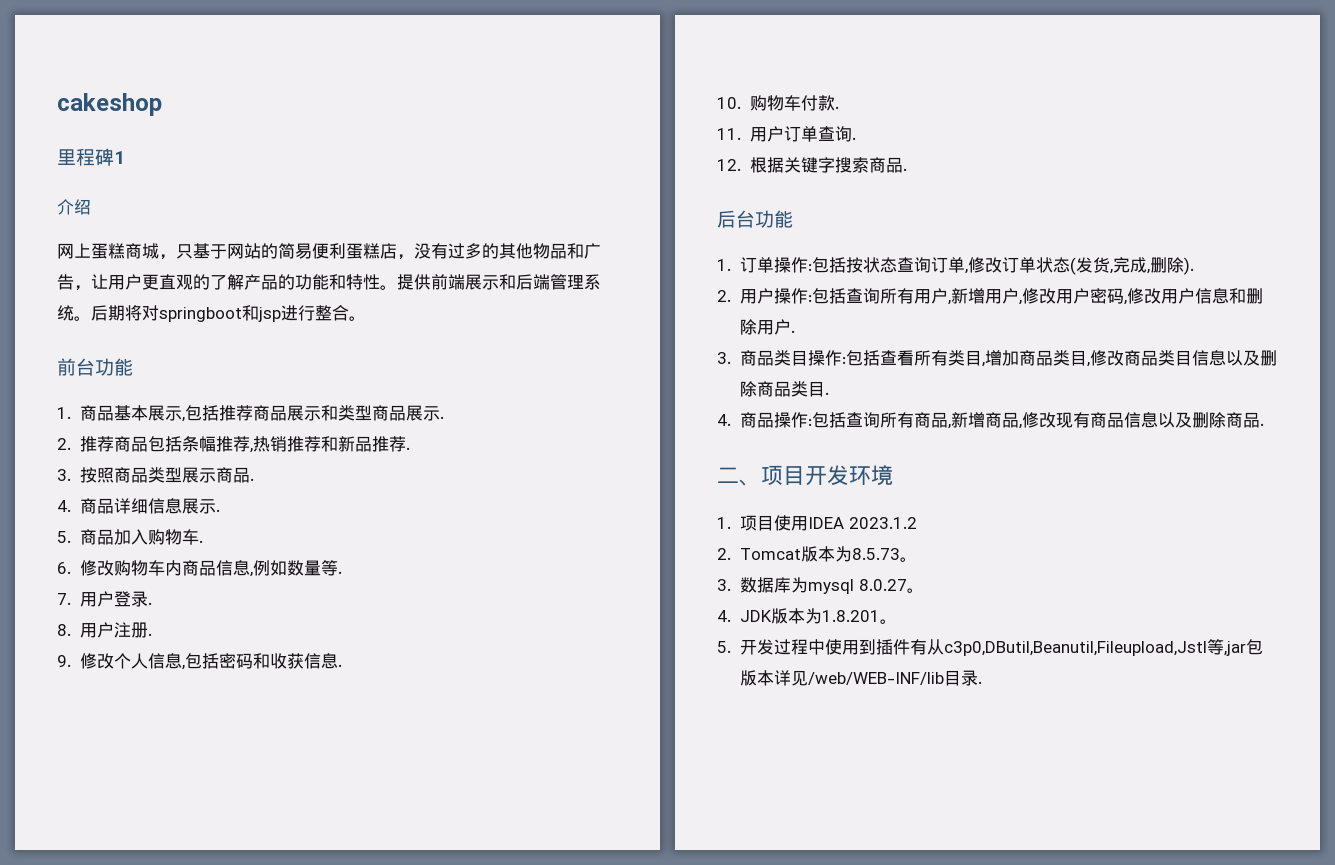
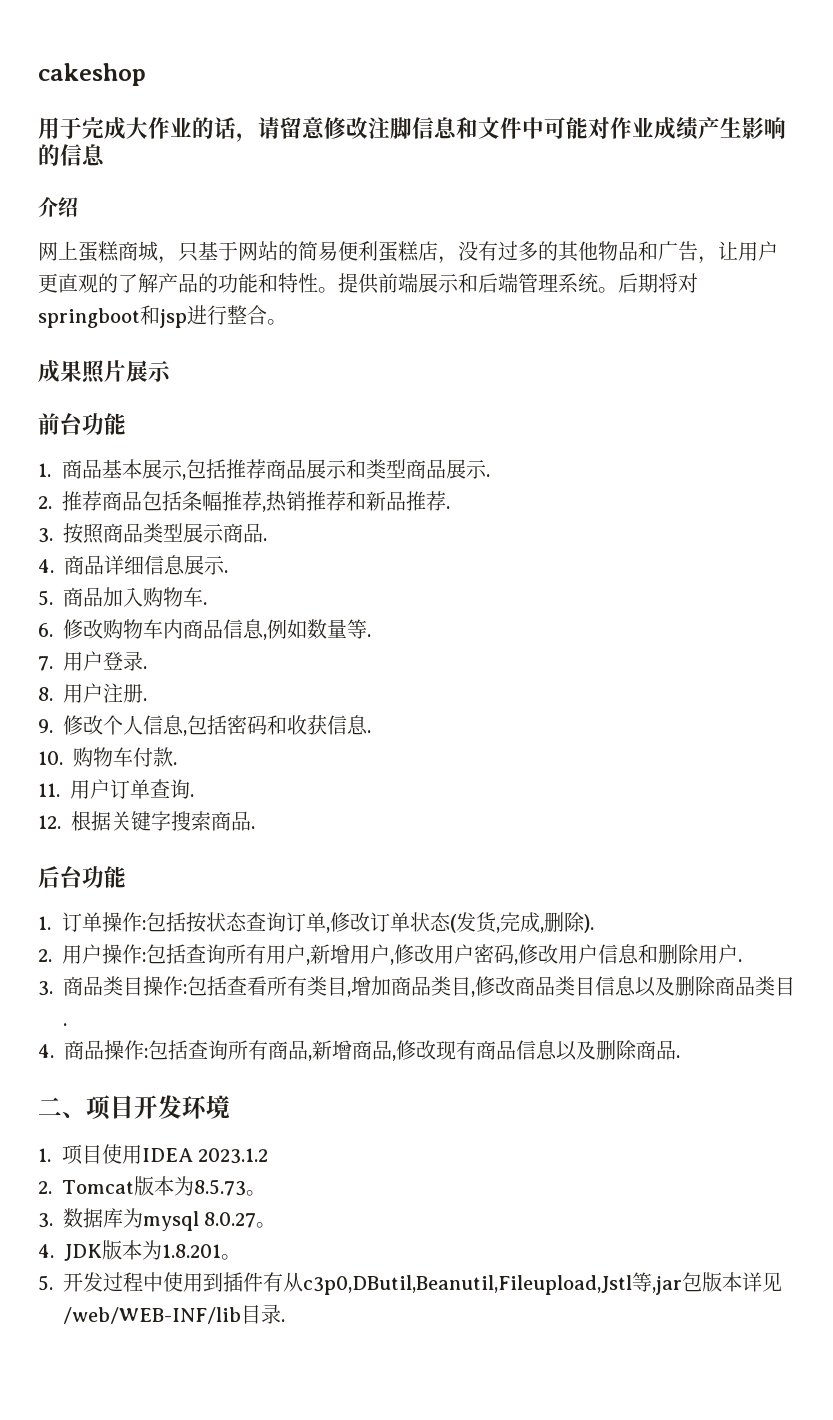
- 里程碑1
+ 用于完成大作业的话，请留意修改注脚信息和文件中可能对作业成绩产生影响的信息
+ 成果照片展示

